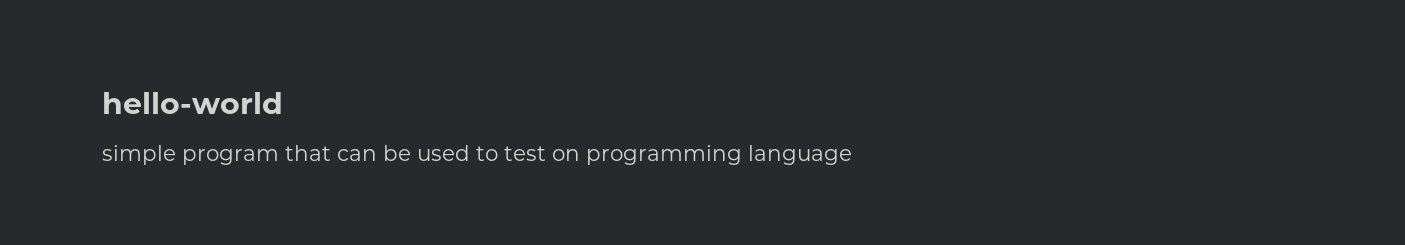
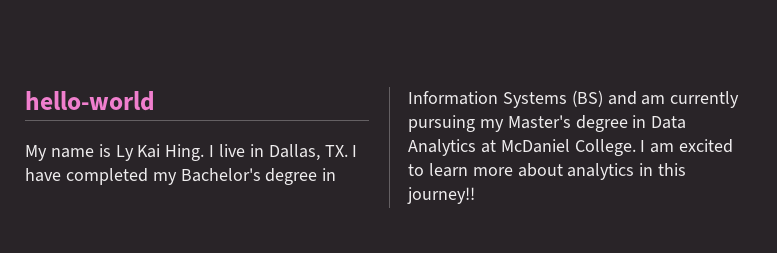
- simple program that can be used to test on programming language
+ My name is Ly Kai Hing. I live in Dallas, TX. I have completed my Bachelor's degree in Information Systems (BS) and am currently pursuing my Master's degree in Data Analytics at McDaniel College. I am excited to learn more about analytics in this journey!!

